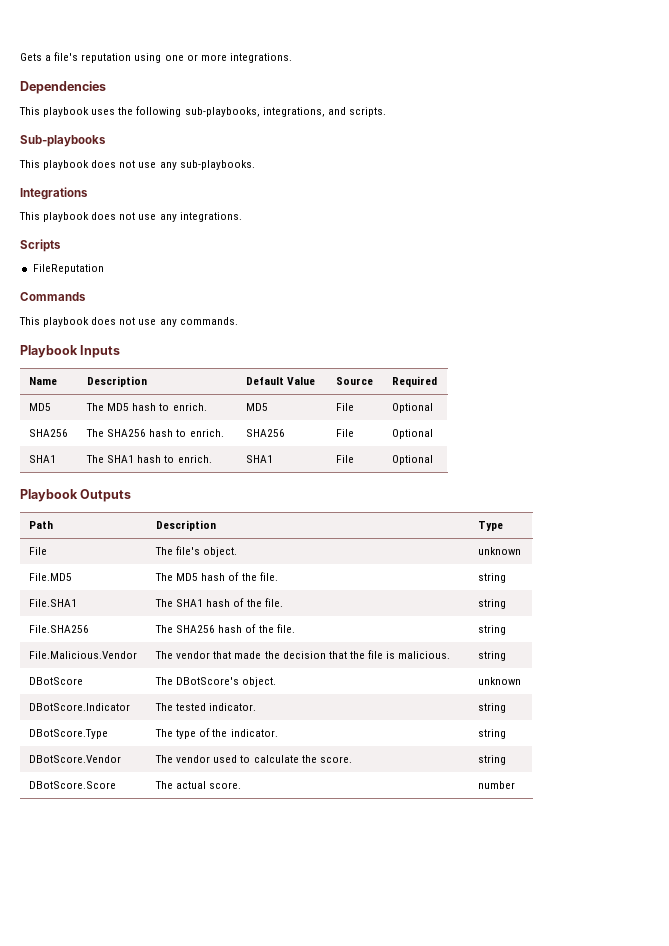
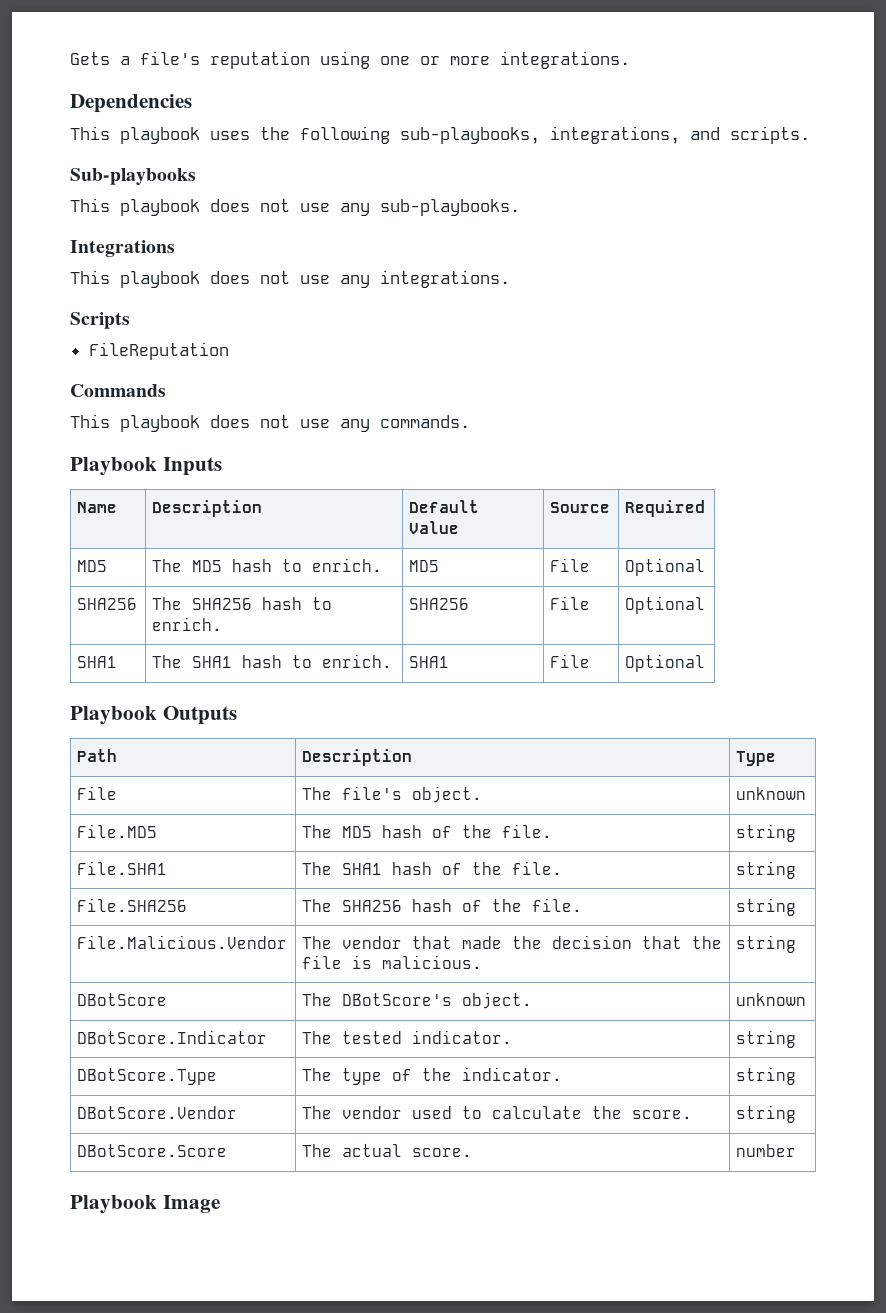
+ Playbook Image

